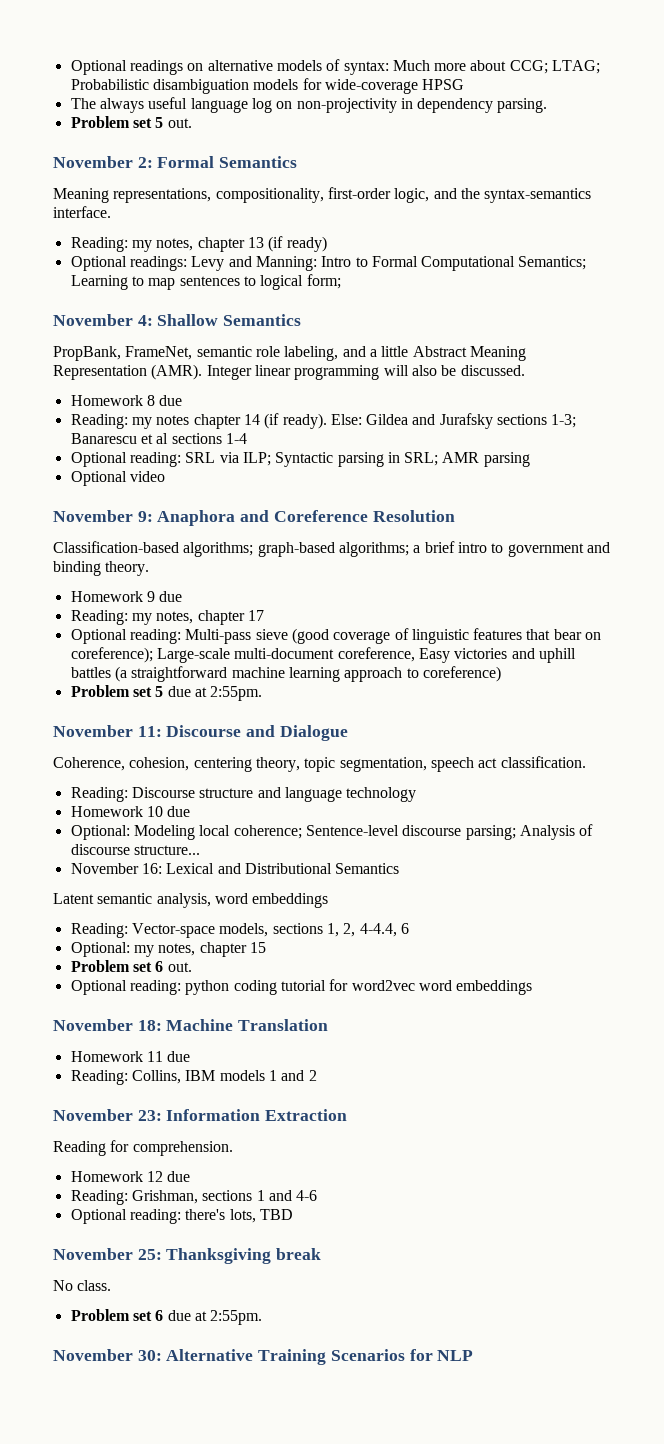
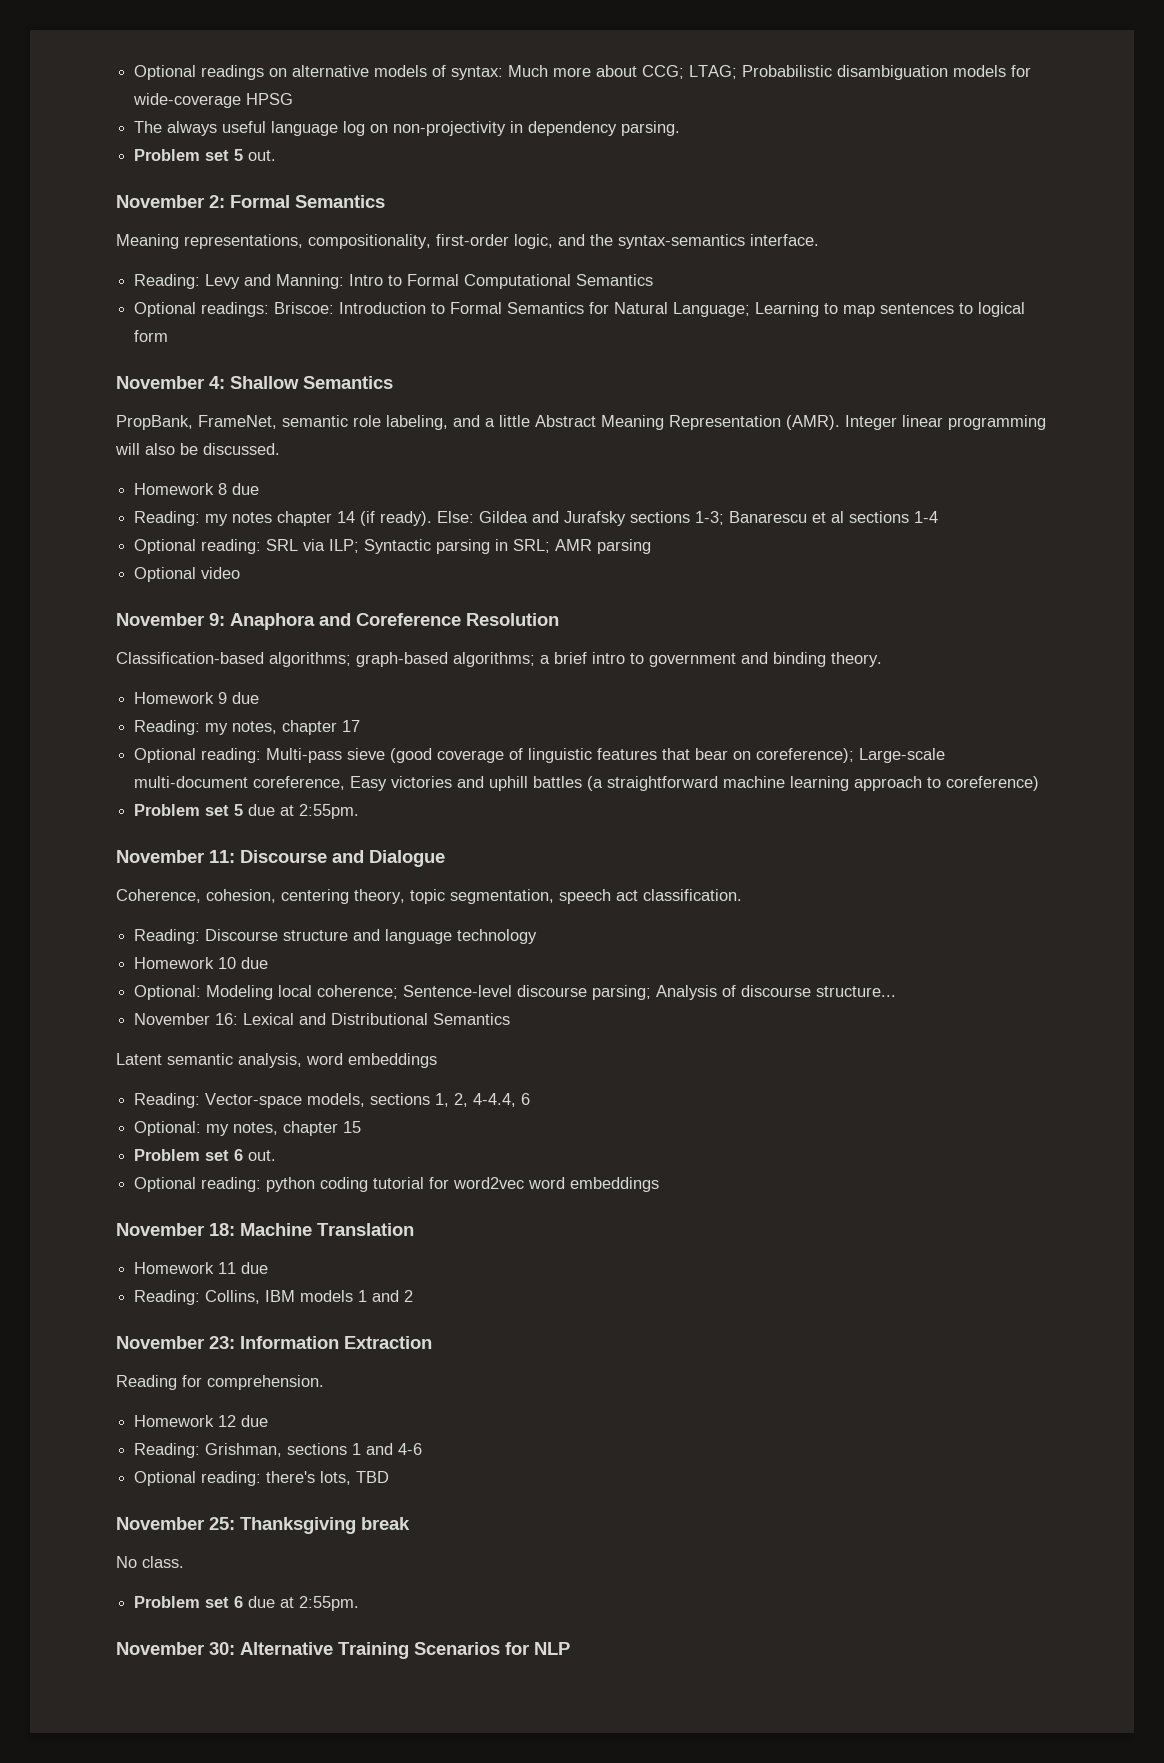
- Reading: my notes, chapter 13 (if ready)
- Optional readings: Levy and Manning: Intro to Formal Computational Semantics; Learning to map sentences to logical form;
+ Reading: Levy and Manning: Intro to Formal Computational Semantics
+ Optional readings: Briscoe: Introduction to Formal Semantics for Natural Language; Learning to map sentences to logical form

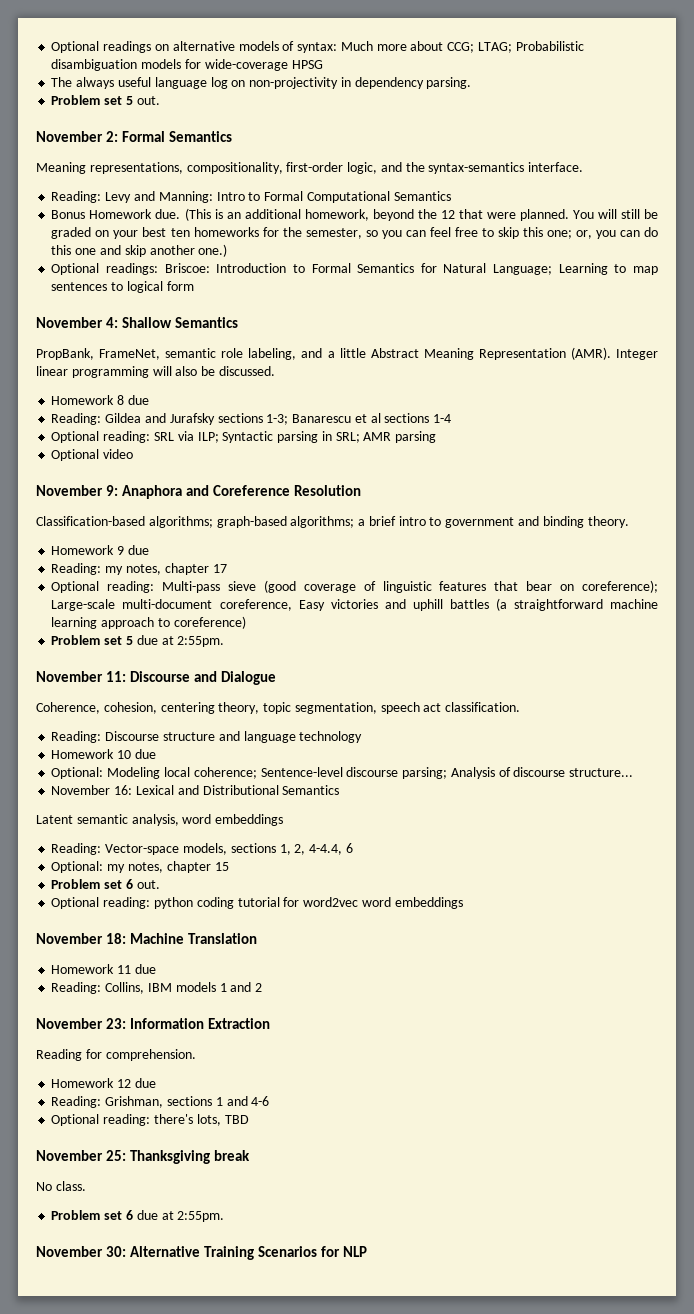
+ Bonus Homework due. (This is an additional homework, beyond the 12 that were planned. You will still be graded on your best ten homeworks for the semester, so you can feel free to skip this one; or, you can do this one and skip another one.)
- Reading: my notes chapter 14 (if ready). Else: Gildea and Jurafsky sections 1-3; Banarescu et al sections 1-4
+ Reading: Gildea and Jurafsky sections 1-3; Banarescu et al sections 1-4

